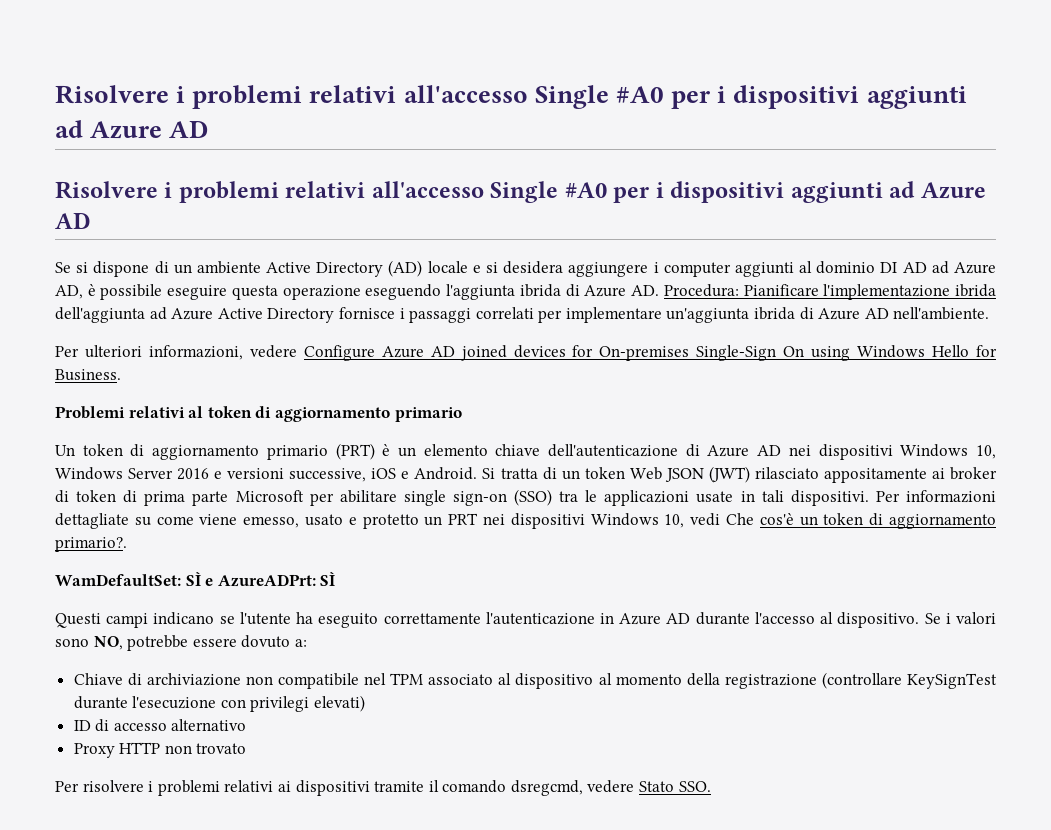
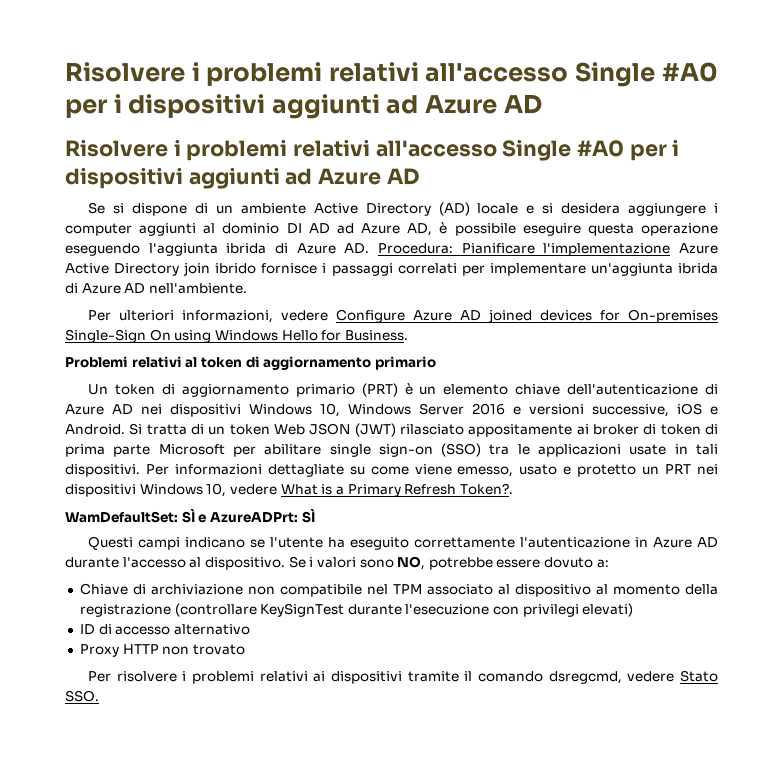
- Se si dispone di un ambiente Active Directory (AD) locale e si desidera aggiungere i computer aggiunti al dominio DI AD ad Azure AD, è possibile eseguire questa operazione eseguendo l'aggiunta ibrida di Azure AD. Procedura: Pianificare l'implementazione ibrida dell'aggiunta ad Azure Active Directory fornisce i passaggi correlati per implementare un'aggiunta ibrida di Azure AD nell'ambiente.
+ Se si dispone di un ambiente Active Directory (AD) locale e si desidera aggiungere i computer aggiunti al dominio DI AD ad Azure AD, è possibile eseguire questa operazione eseguendo l'aggiunta ibrida di Azure AD. Procedura: Pianificare l'implementazione Azure Active Directory join ibrido fornisce i passaggi correlati per implementare un'aggiunta ibrida di Azure AD nell'ambiente.
- Per informazioni dettagliate su come viene emesso, usato e protetto un PRT nei dispositivi Windows 10, vedi Che cos'è un token di aggiornamento primario?.
+ Per informazioni dettagliate su come viene emesso, usato e protetto un PRT nei dispositivi Windows 10, vedere What is a Primary Refresh Token?.

